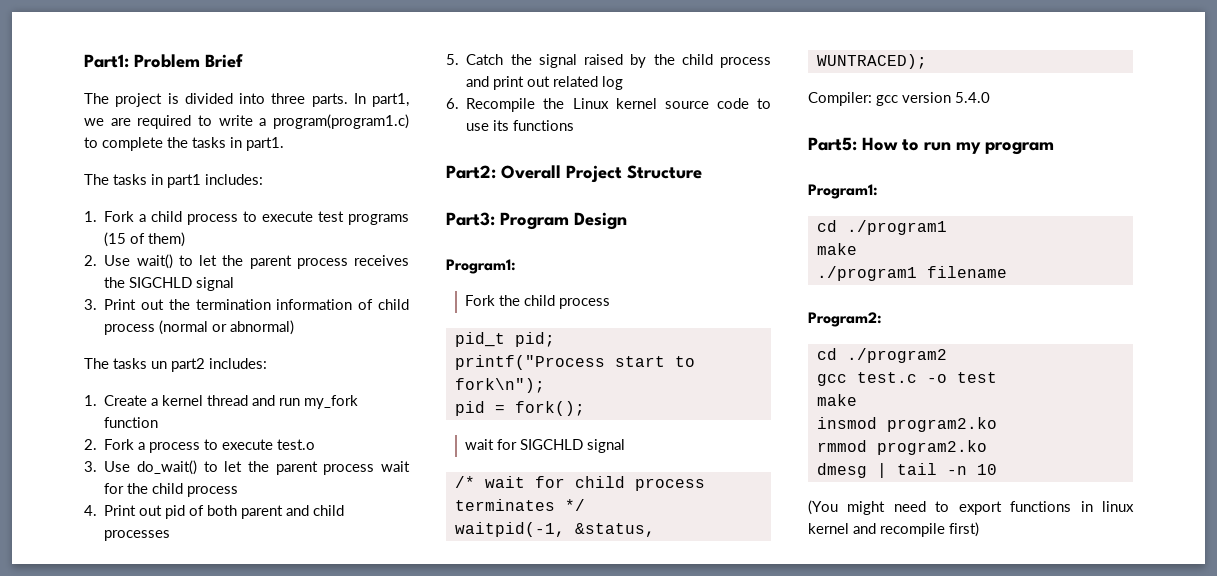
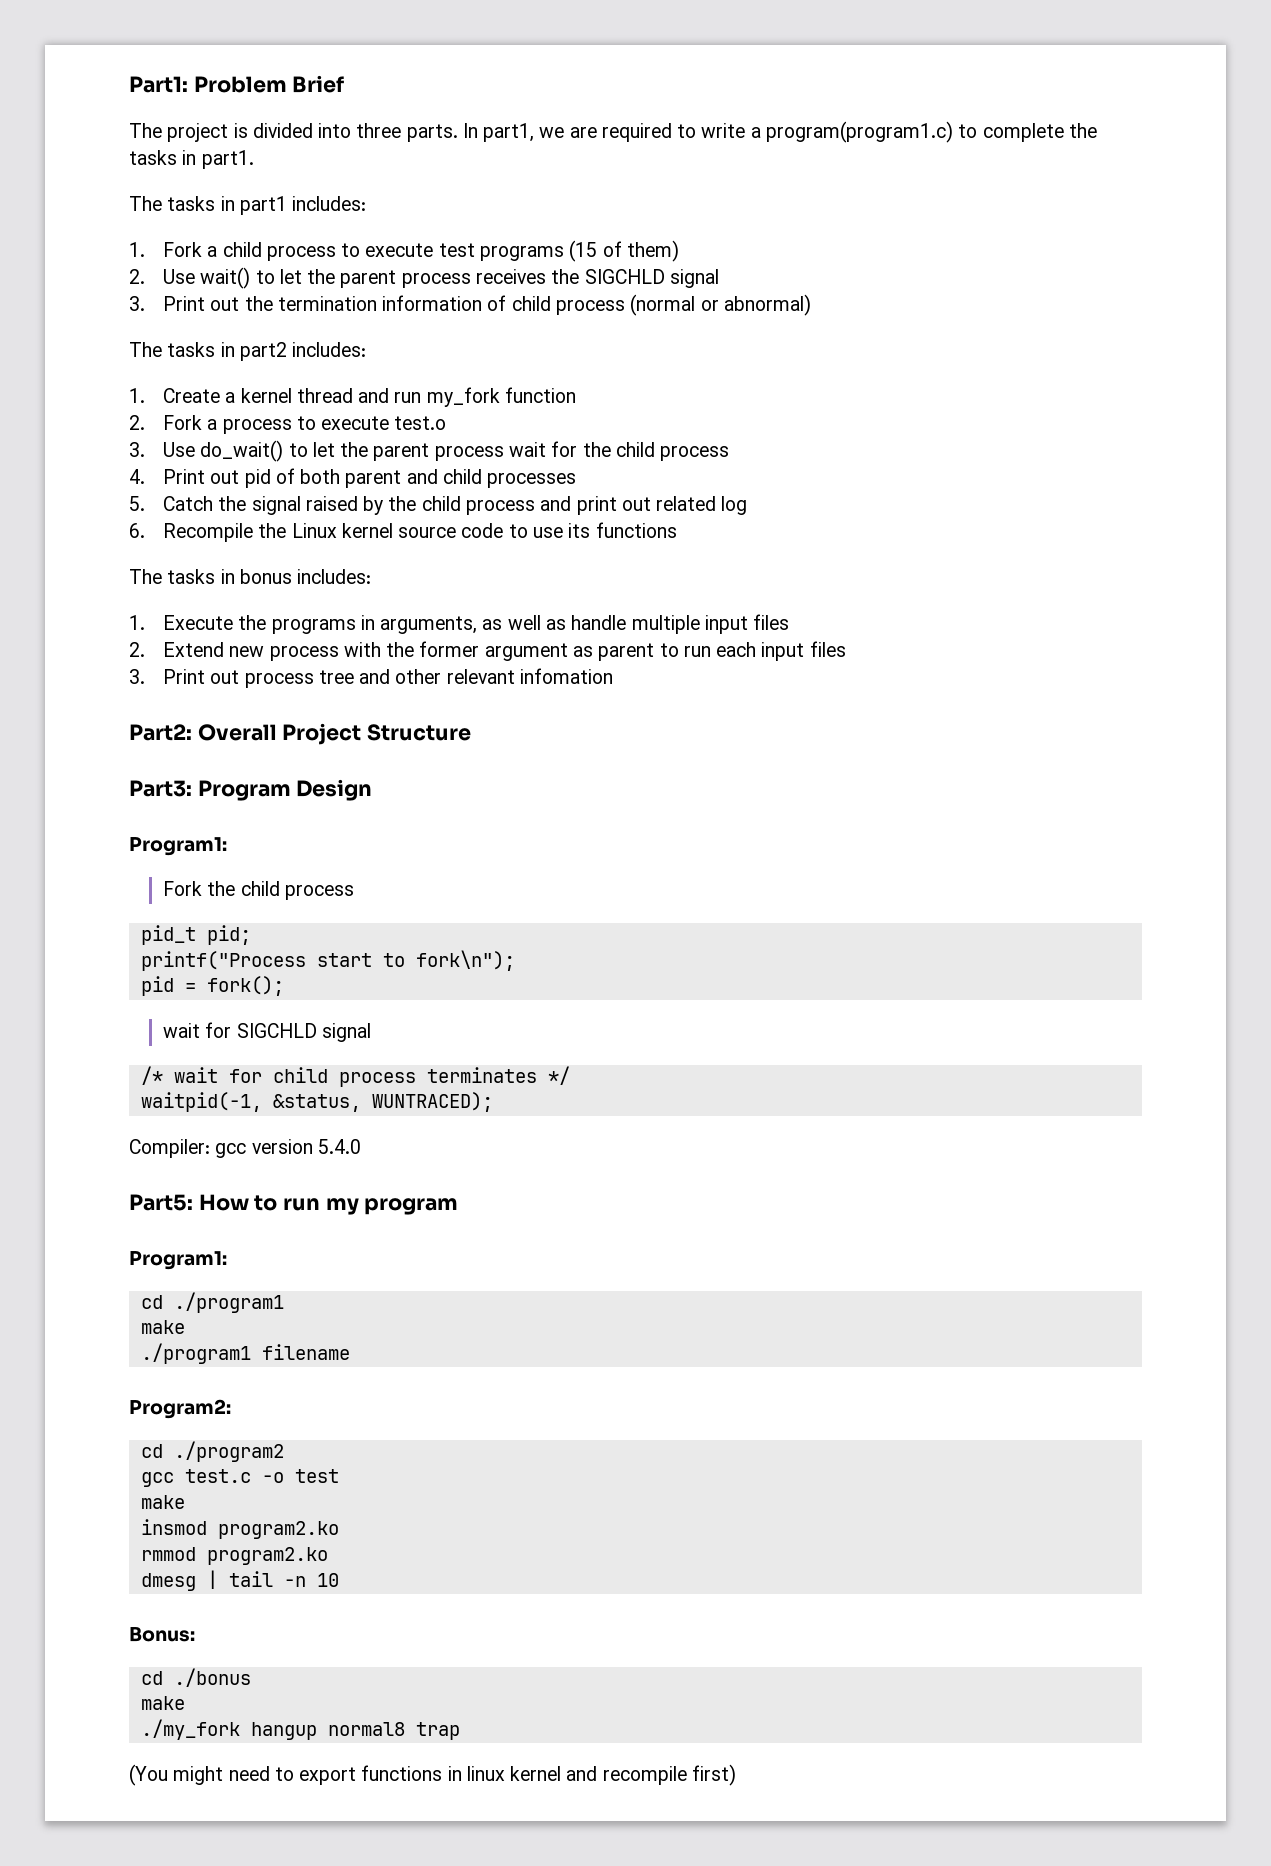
- The tasks un part2 includes:
+ The tasks in part2 includes:
+ The tasks in bonus includes:
+ 1. Execute the programs in arguments, as well as handle multiple input files
+ 2. Extend new process with the former argument as parent to run each input files
+ 3. Print out process tree and other relevant infomation
+ Bonus:
+ cd ./bonus
+ make
+ ./my_fork hangup normal8 trap

